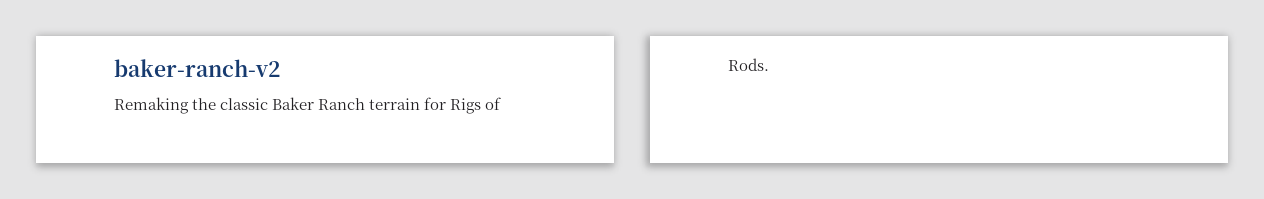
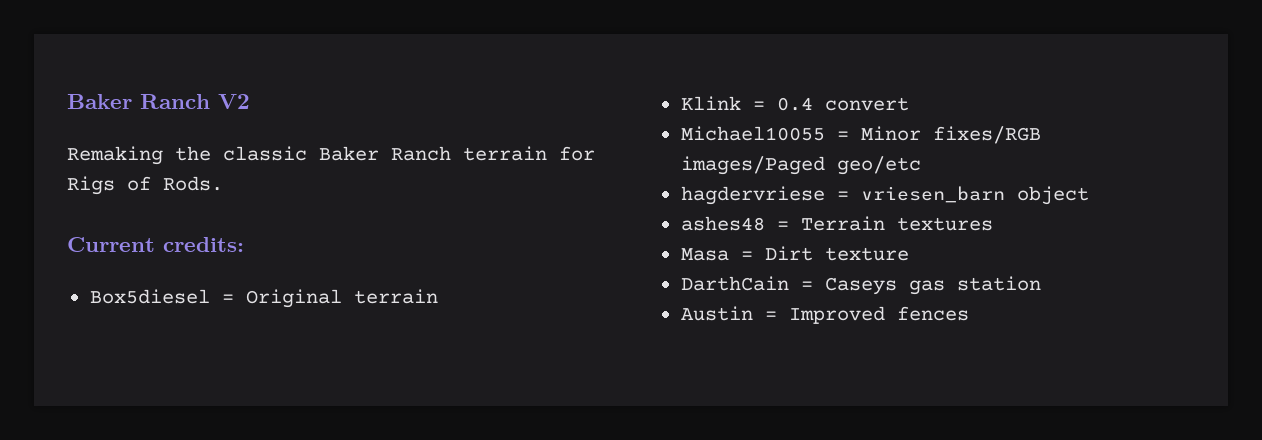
- baker-ranch-v2
+ Baker Ranch V2
+ Current credits:
+ Box5diesel = Original terrain
+ Klink = 0.4 convert
+ Michael10055 = Minor fixes/RGB images/Paged geo/etc
+ hagdervriese = vriesen_barn object
+ ashes48 = Terrain textures
+ Masa = Dirt texture
+ DarthCain = Caseys gas station
+ Austin = Improved fences

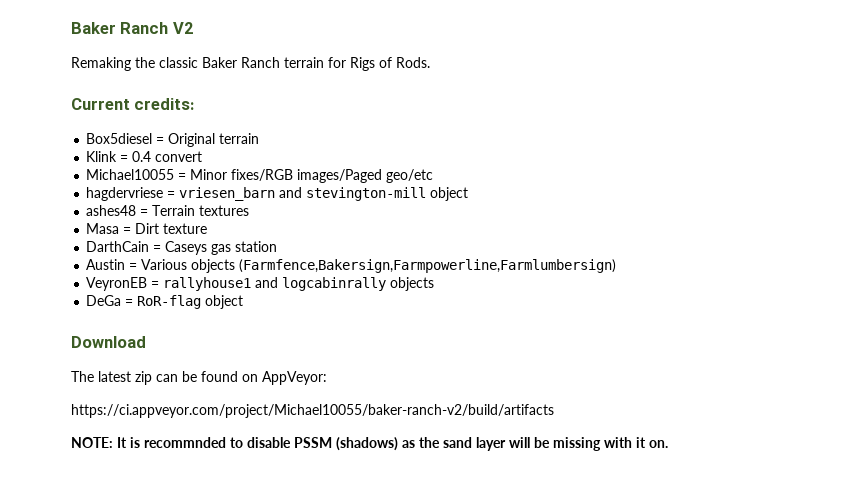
- hagdervriese = vriesen_barn object
+ hagdervriese = vriesen_barn and stevington-mill object
- Austin = Improved fences
+ Austin = Various objects (Farmfence,Bakersign,Farmpowerline,Farmlumbersign)
+ VeyronEB = rallyhouse1 and logcabinrally objects
+ DeGa = RoR-flag object
+ Download
+ The latest zip can be found on AppVeyor:
+ https://ci.appveyor.com/project/Michael10055/baker-ranch-v2/build/artifacts
+ NOTE: It is recommnded to disable PSSM (shadows) as the sand layer will be missing with it on.

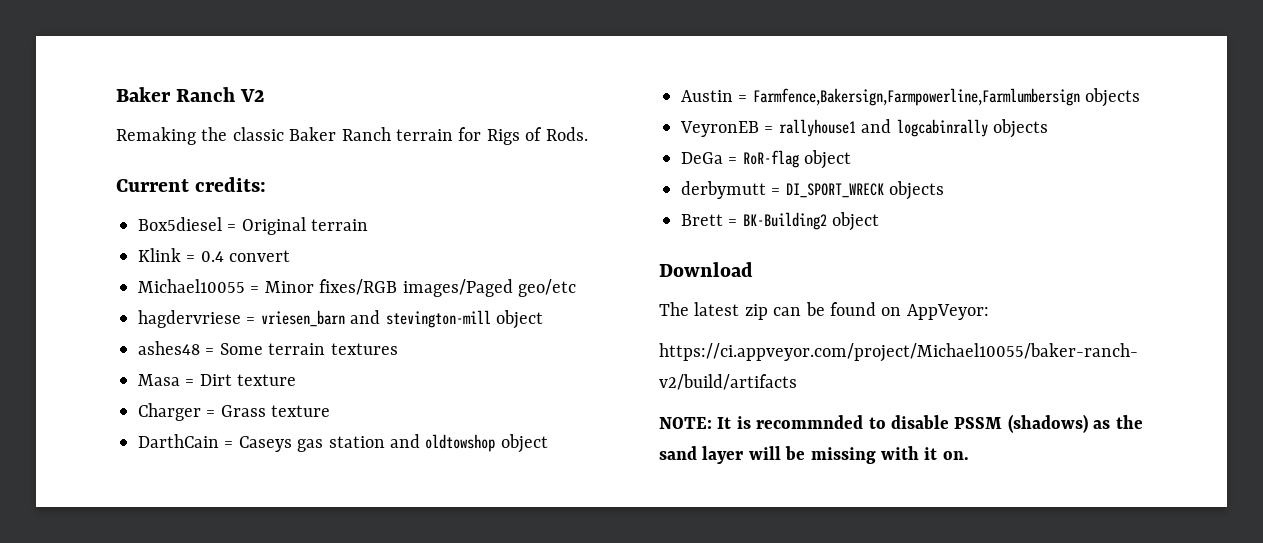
- ashes48 = Terrain textures
+ ashes48 = Some terrain textures
+ Charger = Grass texture
- DarthCain = Caseys gas station
+ DarthCain = Caseys gas station and oldtowshop object
- Austin = Various objects (Farmfence,Bakersign,Farmpowerline,Farmlumbersign)
+ Austin = Farmfence,Bakersign,Farmpowerline,Farmlumbersign objects
+ derbymutt = DI_SPORT_WRECK objects
+ Brett = BK-Building2 object

